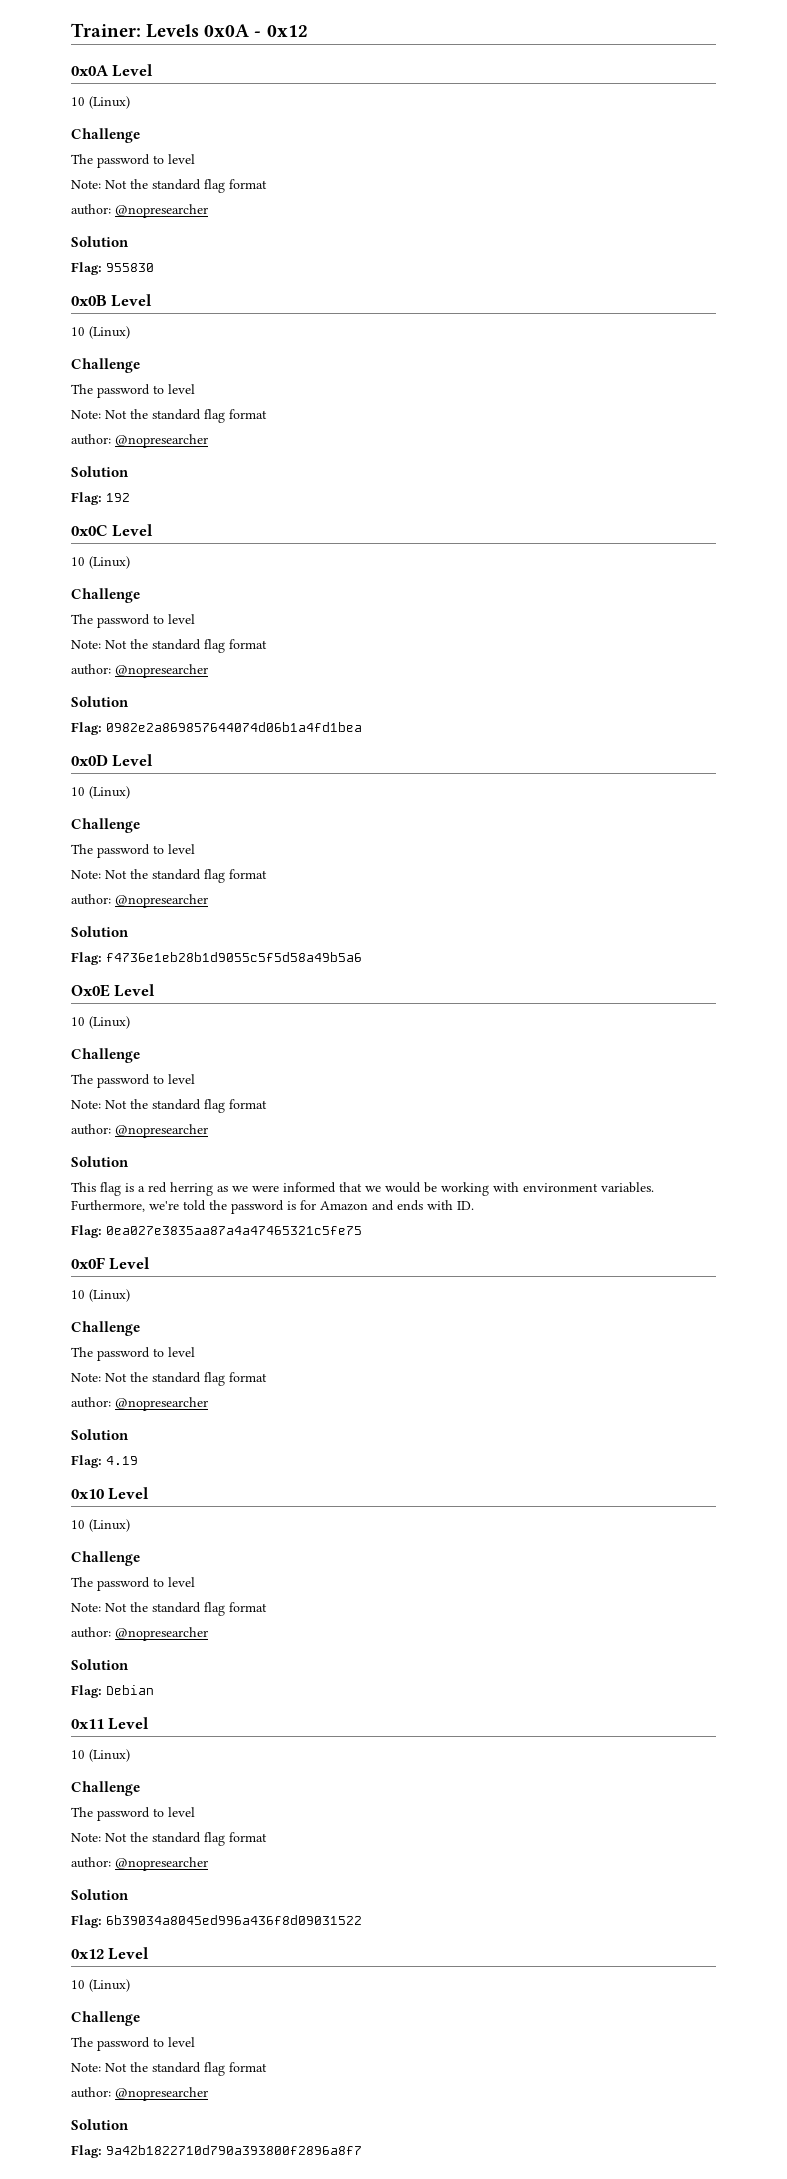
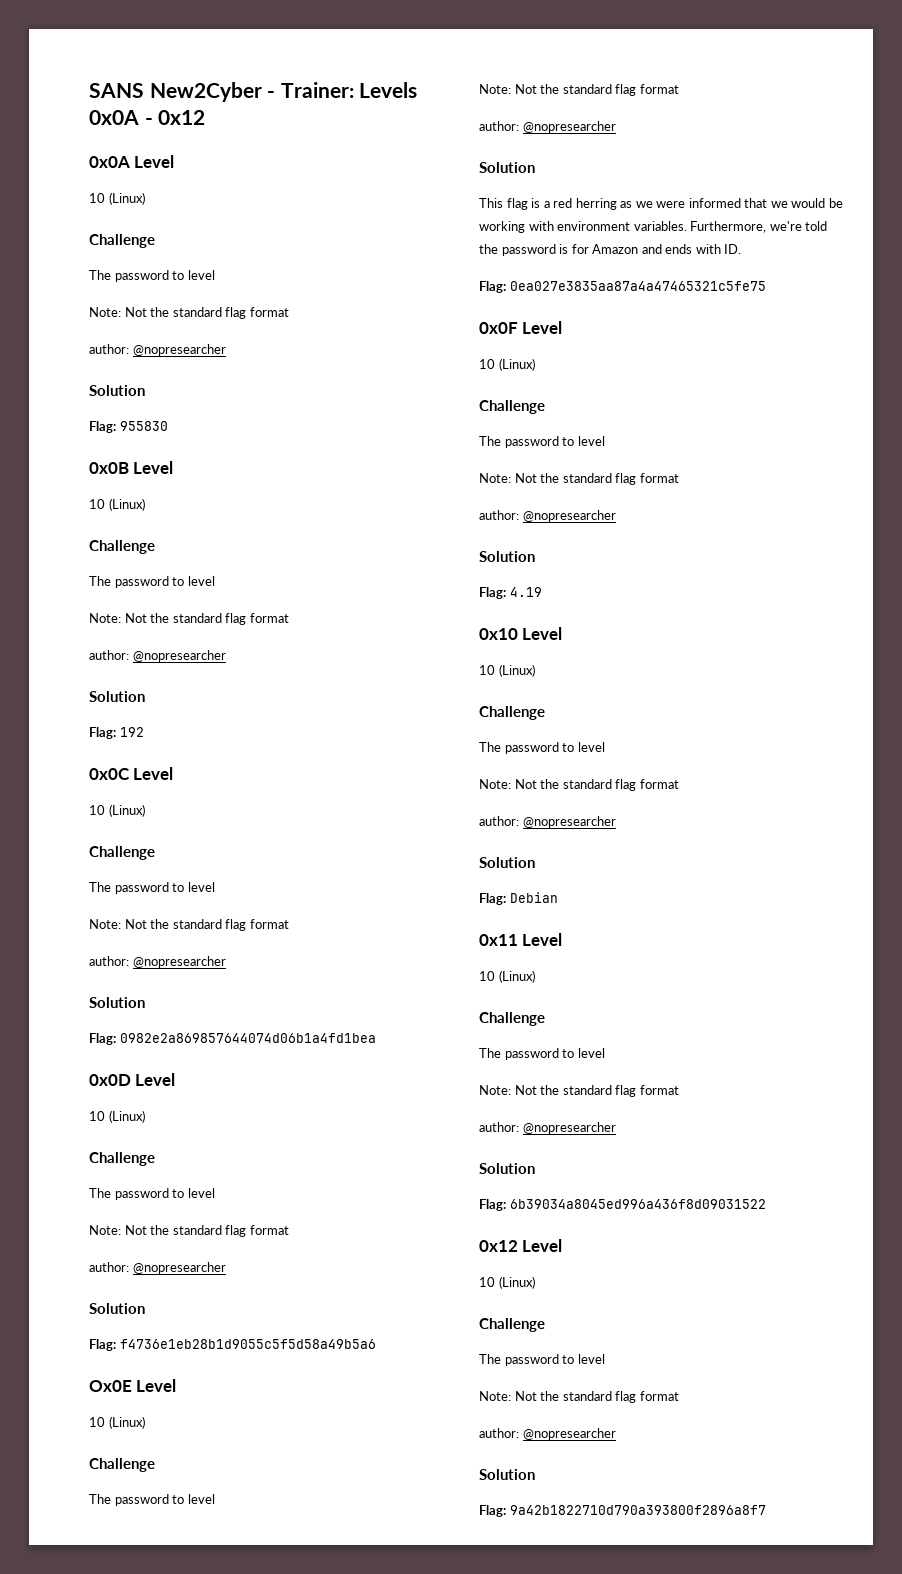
- Trainer: Levels 0x0A - 0x12
+ SANS New2Cyber - Trainer: Levels 0x0A - 0x12

